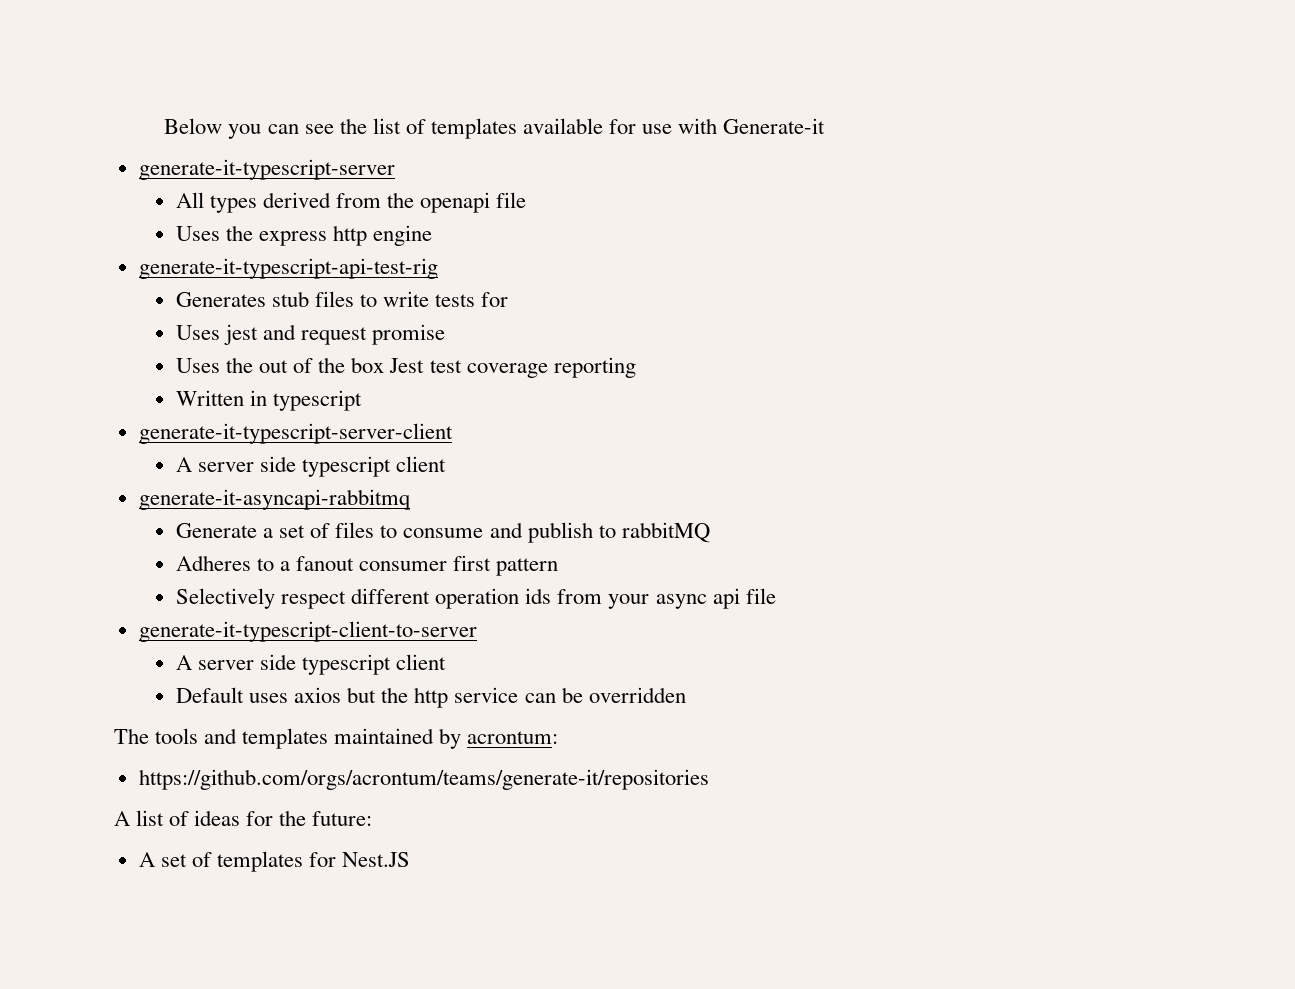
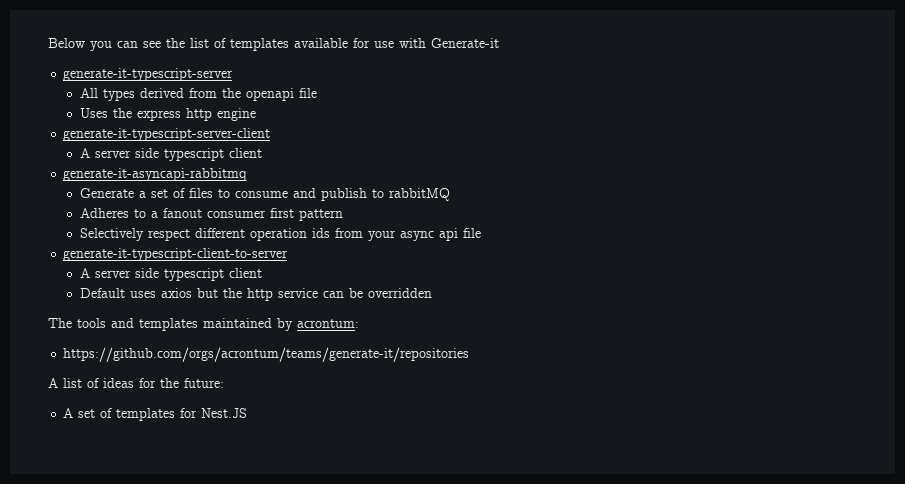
- generate-it-typescript-api-test-rig
- Generates stub files to write tests for
- Uses jest and request promise
- Uses the out of the box Jest test coverage reporting
- Written in typescript

